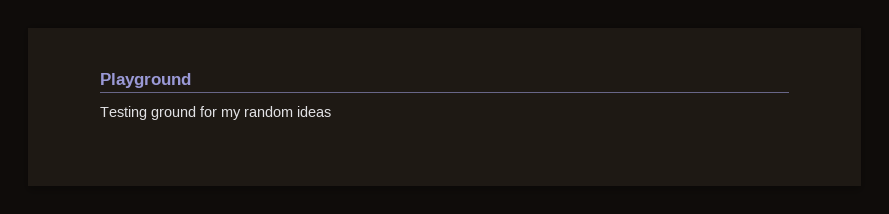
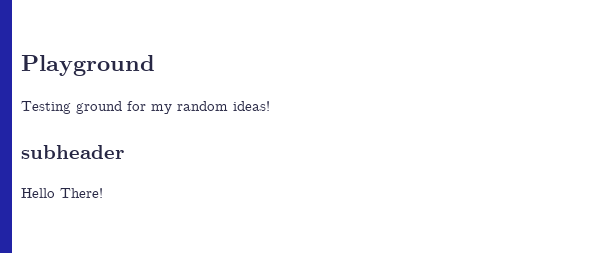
- Testing ground for my random ideas
+ Testing ground for my random ideas!
+ subheader
+ Hello There!

